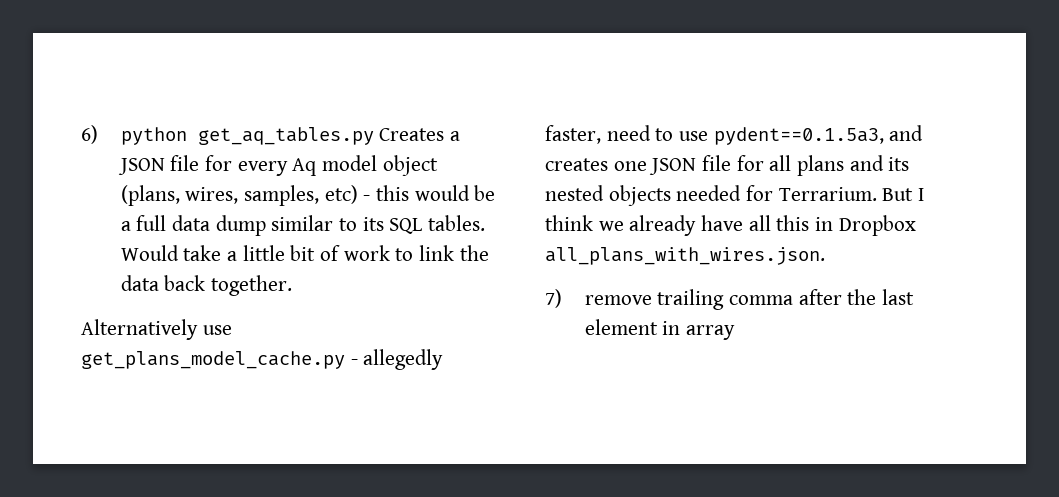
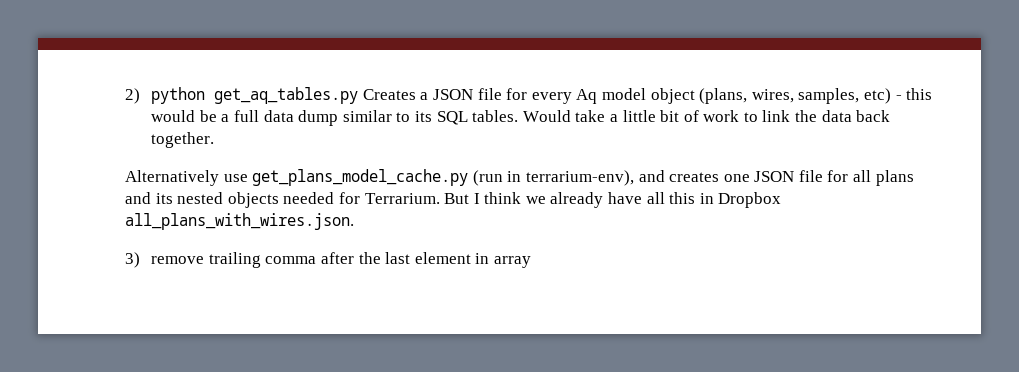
- 6) python get_aq_tables.py Creates a JSON file for every Aq model object (plans, wires, samples, etc) - this would be a full data dump similar to its SQL tables.
+ 2) python get_aq_tables.py Creates a JSON file for every Aq model object (plans, wires, samples, etc) - this would be a full data dump similar to its SQL tables.
- Alternatively use get_plans_model_cache.py - allegedly faster, need to use pydent==0.1.5a3, and creates one JSON file for all plans and its nested objects needed for Terrarium.
+ Alternatively use get_plans_model_cache.py (run in terrarium-env), and creates one JSON file for all plans and its nested objects needed for Terrarium.
- 7) remove trailing comma after the last element in array
+ 3) remove trailing comma after the last element in array

